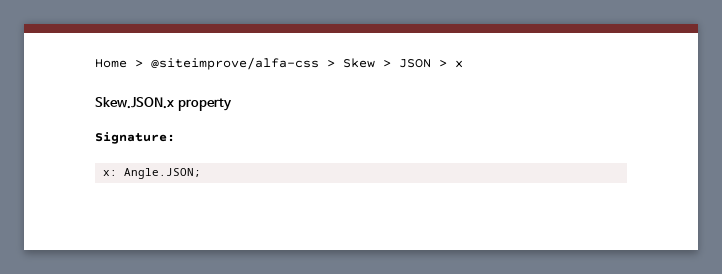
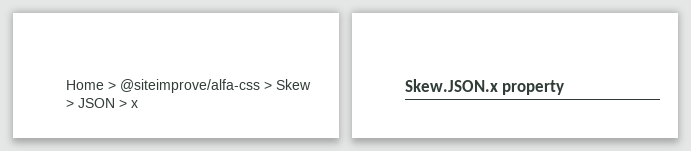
- Signature:
- x: Angle.JSON;

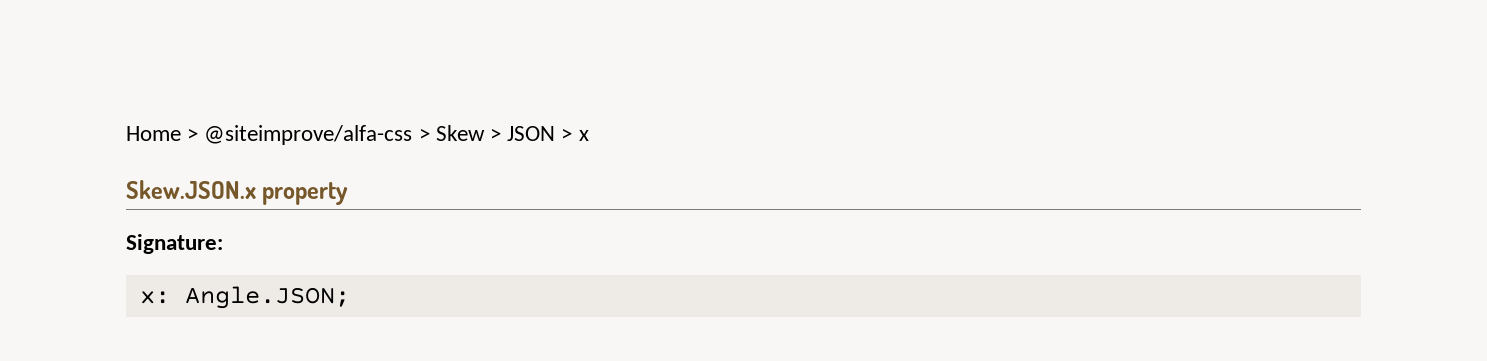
+ Signature:
+ x: Angle.JSON;

